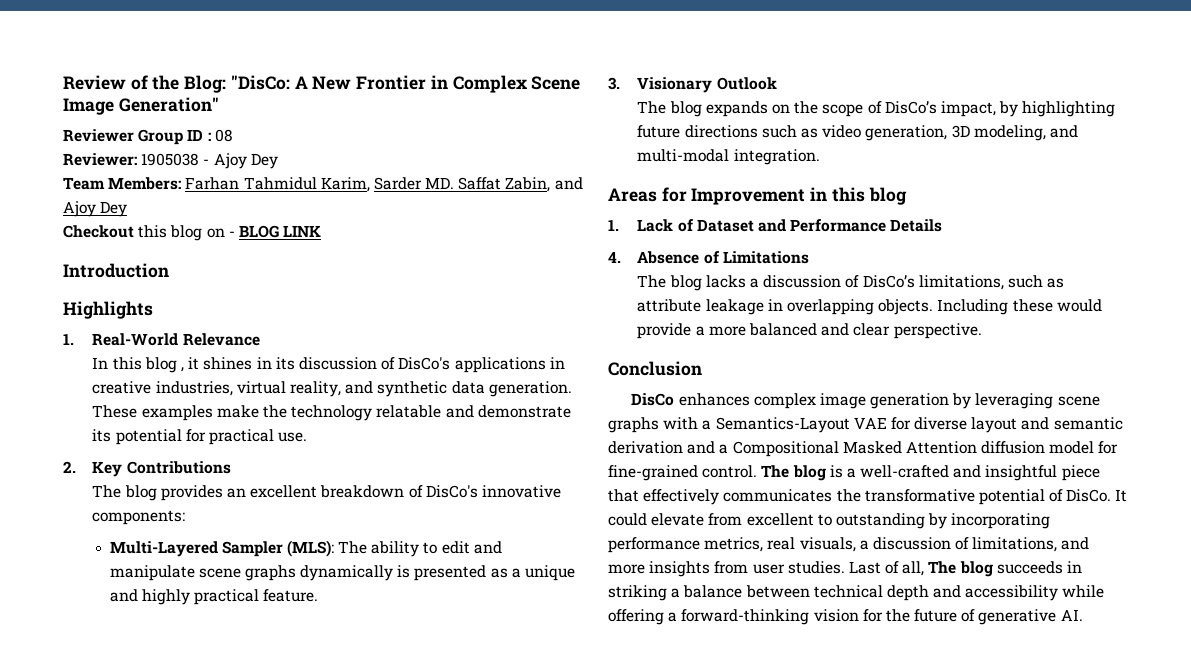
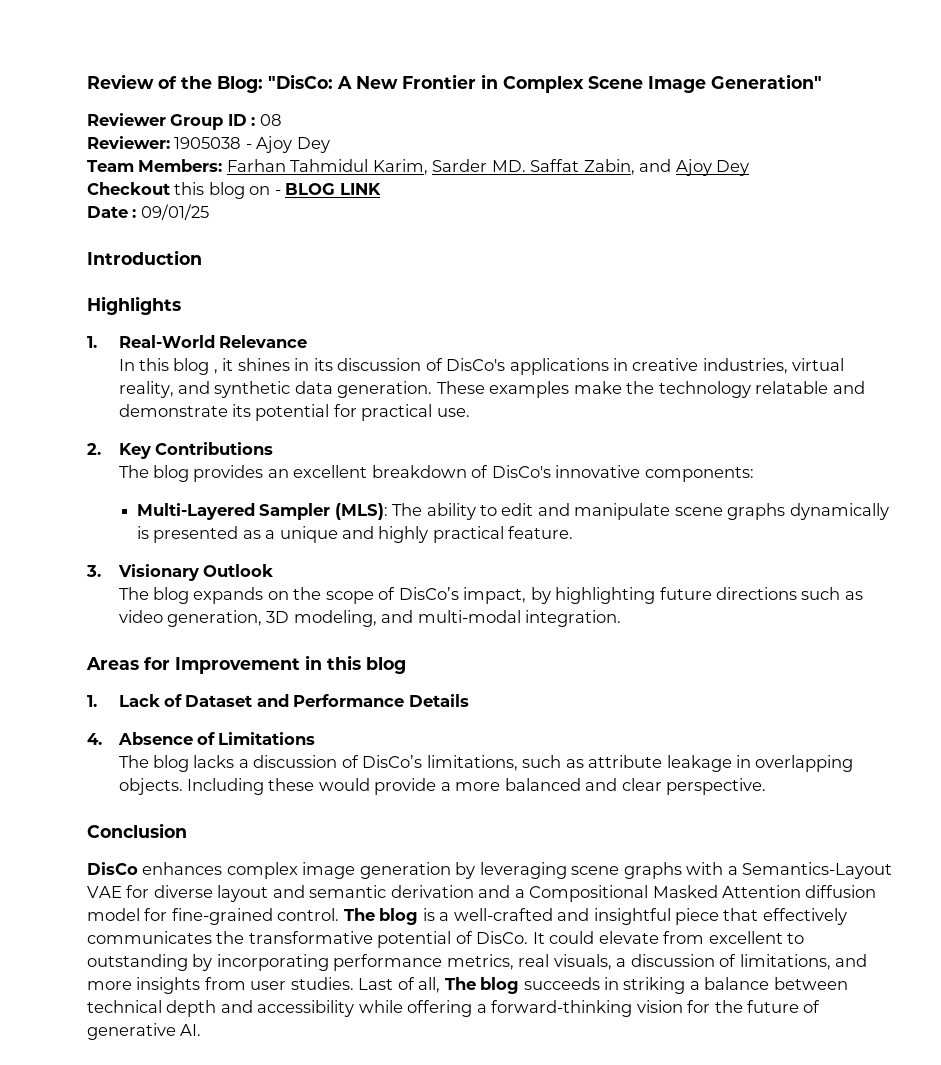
+ Date : 09/01/25

